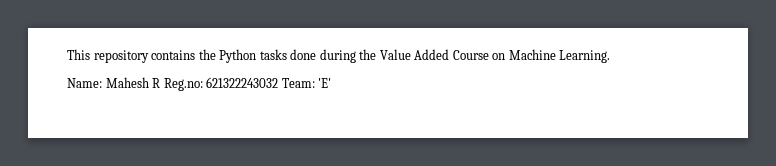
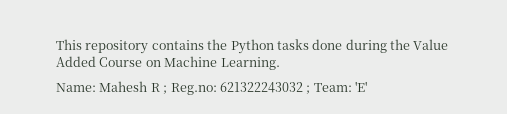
- Name: Mahesh R Reg.no: 621322243032 Team: 'E'
+ Name: Mahesh R ; Reg.no: 621322243032 ; Team: 'E'

